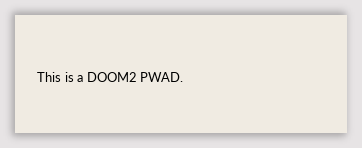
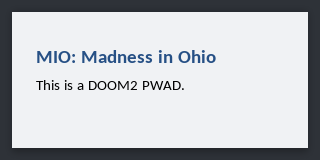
+ MIO: Madness in Ohio

